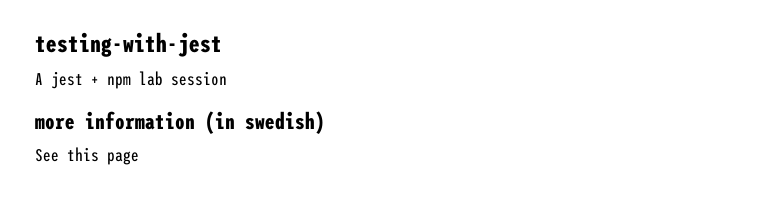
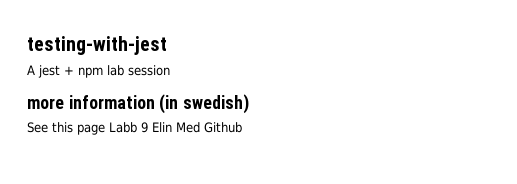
- See this page
+ See this page Labb 9 Elin Med Github

